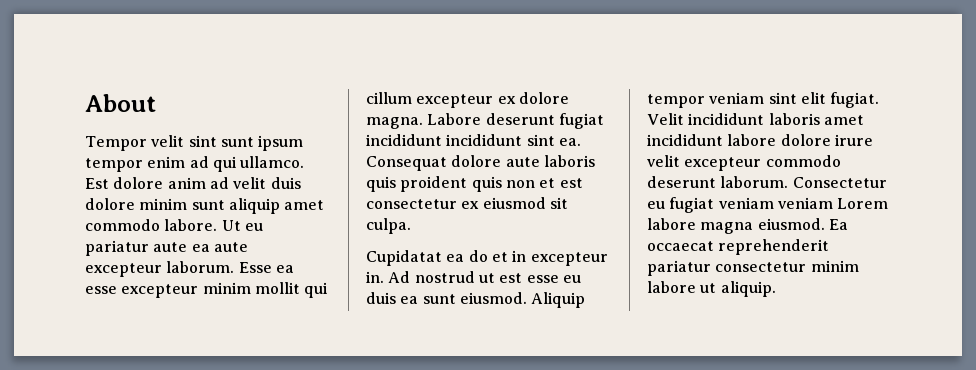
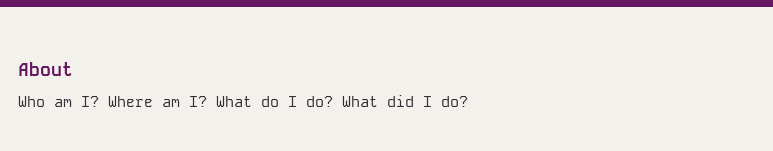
- Tempor velit sint sunt ipsum tempor enim ad qui ullamco. Est dolore anim ad velit duis dolore minim sunt aliquip amet commodo labore. Ut eu pariatur aute ea aute excepteur laborum. Esse ea esse excepteur minim mollit qui cillum excepteur ex dolore magna. Labore deserunt fugiat incididunt incididunt sint ea. Consequat dolore aute laboris quis proident quis non et est consectetur ex eiusmod sit culpa.
- Cupidatat ea do et in excepteur in. Ad nostrud ut est esse eu duis ea sunt eiusmod. Aliquip tempor veniam sint elit fugiat. Velit incididunt laboris amet incididunt labore dolore irure velit excepteur commodo deserunt laborum. Consectetur eu fugiat veniam veniam Lorem labore magna eiusmod. Ea occaecat reprehenderit pariatur consectetur minim labore ut aliquip.
+ Who am I? Where am I? What do I do? What did I do?

